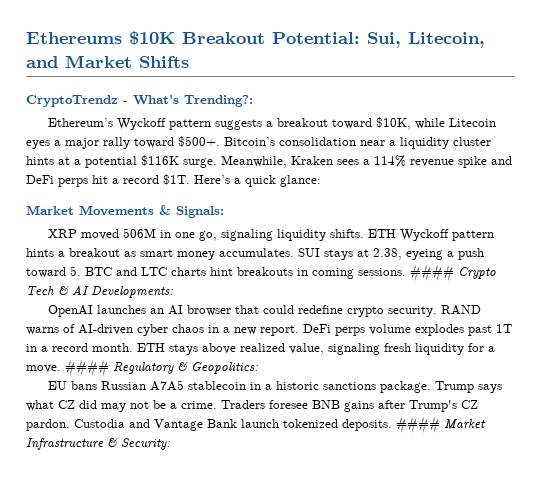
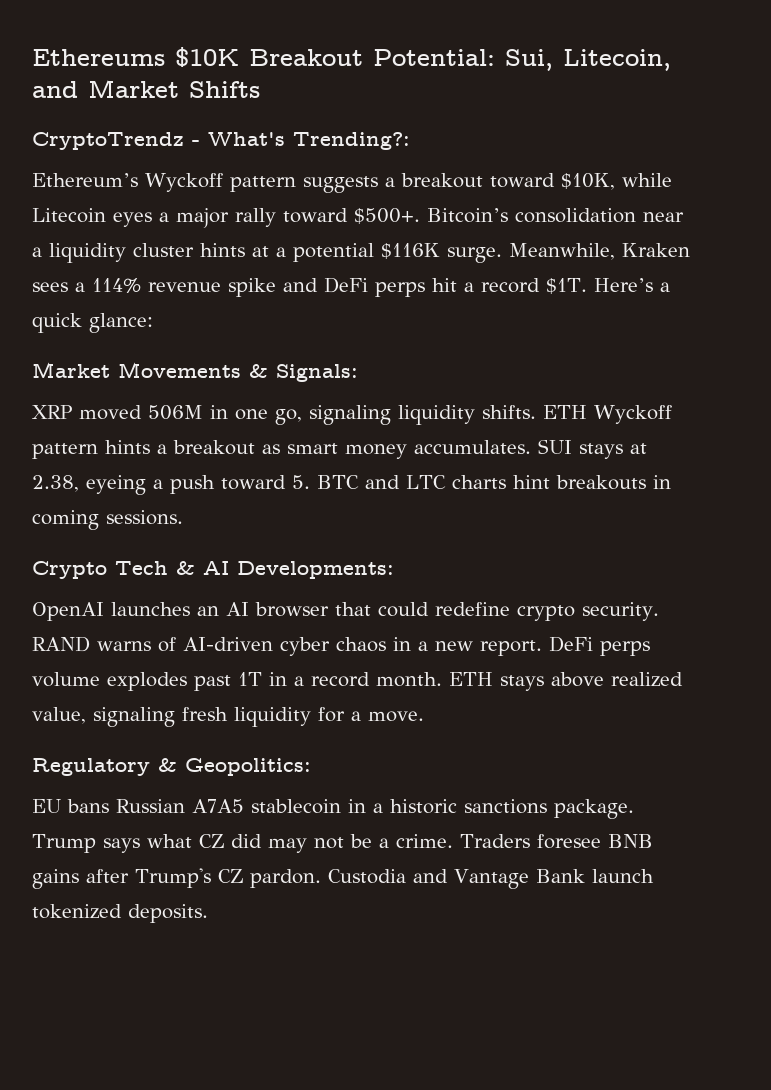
- SUI stays at 2.38, eyeing a push toward 5. BTC and LTC charts hint breakouts in coming sessions. #### Crypto Tech & AI Developments:
+ SUI stays at 2.38, eyeing a push toward 5. BTC and LTC charts hint breakouts in coming sessions.
+ Crypto Tech & AI Developments:
- ETH stays above realized value, signaling fresh liquidity for a move. #### Regulatory & Geopolitics:
+ ETH stays above realized value, signaling fresh liquidity for a move.
+ Regulatory & Geopolitics:
- #### Market Infrastructure & Security:

